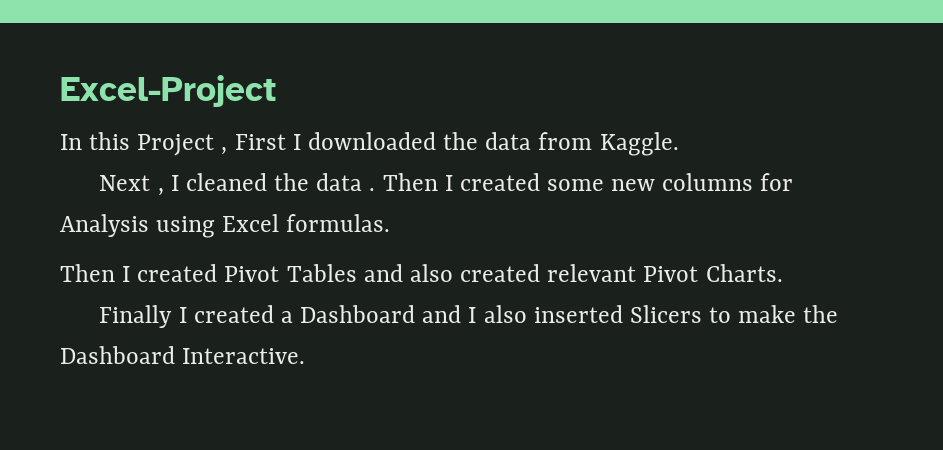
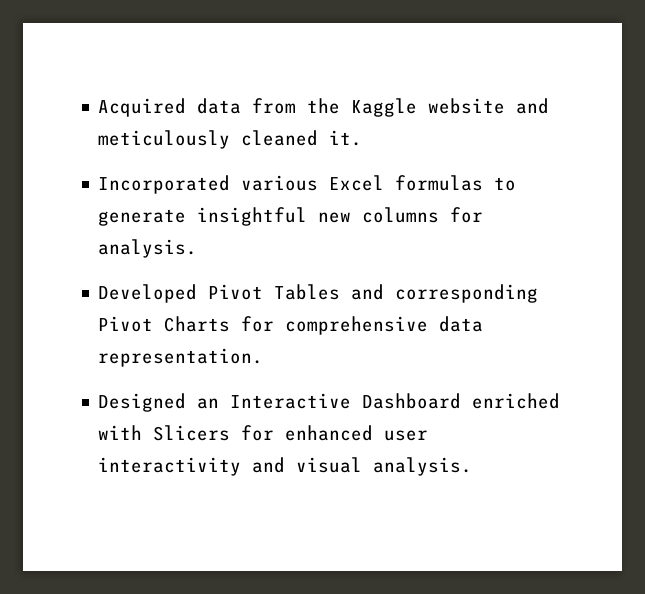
- Excel-Project
- In this Project , First I downloaded the data from Kaggle.
- Next , I cleaned the data . Then I created some new columns for Analysis using Excel formulas.
- Then I created Pivot Tables and also created relevant Pivot Charts.
- Finally I created a Dashboard and I also inserted Slicers to make the Dashboard Interactive.
+ Acquired data from the Kaggle website and meticulously cleaned it.
+ Incorporated various Excel formulas to generate insightful new columns for analysis.
+ Developed Pivot Tables and corresponding Pivot Charts for comprehensive data representation.
+ Designed an Interactive Dashboard enriched with Slicers for enhanced user interactivity and visual analysis.

